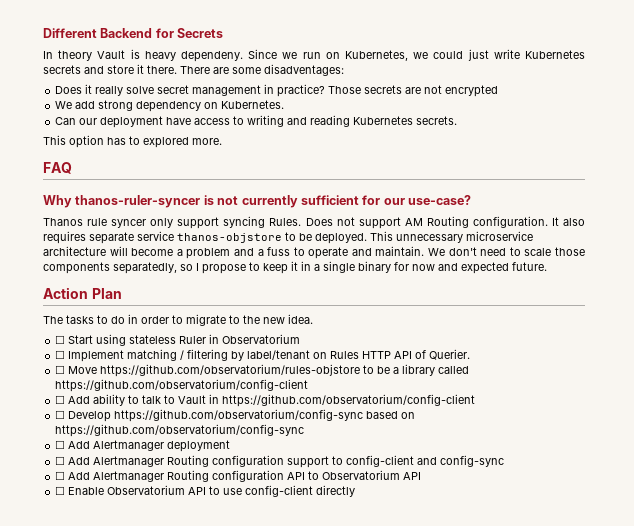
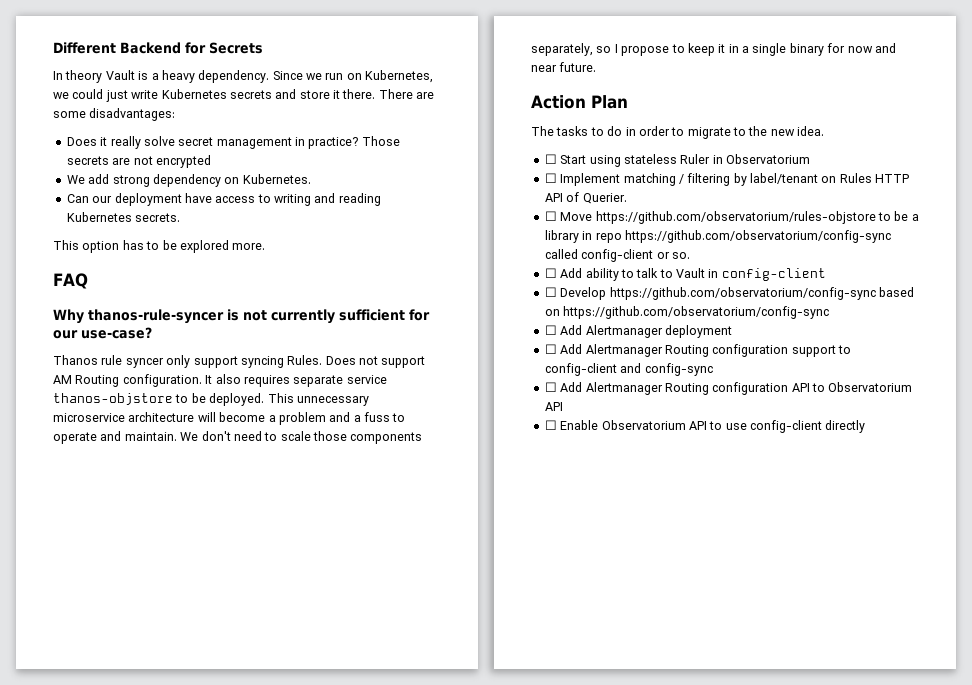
- In theory Vault is heavy dependeny.
+ In theory Vault is a heavy dependency.
- There are some disadventages:
+ There are some disadvantages:
- This option has to explored more.
+ This option has to be explored more.
- Why thanos-ruler-syncer is not currently sufficient for our use-case?
+ Why thanos-rule-syncer is not currently sufficient for our use-case?
- We don't need to scale those components separatedly, so I propose to keep it in a single binary for now and expected future.
+ We don't need to scale those components separately, so I propose to keep it in a single binary for now and near future.
- ☐ Move https://github.com/observatorium/rules-objstore to be a library called https://github.com/observatorium/config-client
+ ☐ Move https://github.com/observatorium/rules-objstore to be a library in repo https://github.com/observatorium/config-sync called config-client or so.
- ☐ Add ability to talk to Vault in https://github.com/observatorium/config-client
+ ☐ Add ability to talk to Vault in config-client

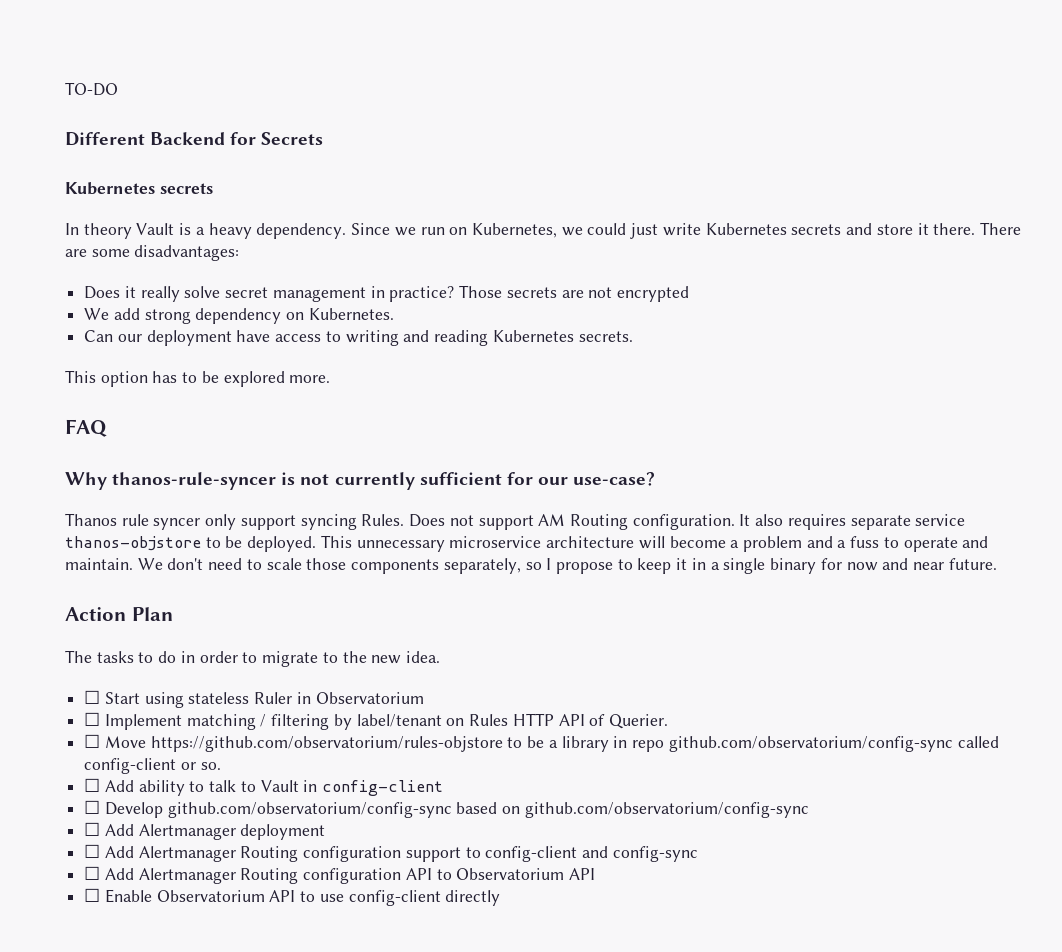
+ TO-DO
  Different Backend for Secrets
+ Kubernetes secrets
- ☐ Move https://github.com/observatorium/rules-objstore to be a library in repo https://github.com/observatorium/config-sync called config-client or so.
+ ☐ Move https://github.com/observatorium/rules-objstore to be a library in repo github.com/observatorium/config-sync called config-client or so.
- ☐ Develop https://github.com/observatorium/config-sync based on https://github.com/observatorium/config-sync
+ ☐ Develop github.com/observatorium/config-sync based on github.com/observatorium/config-sync

